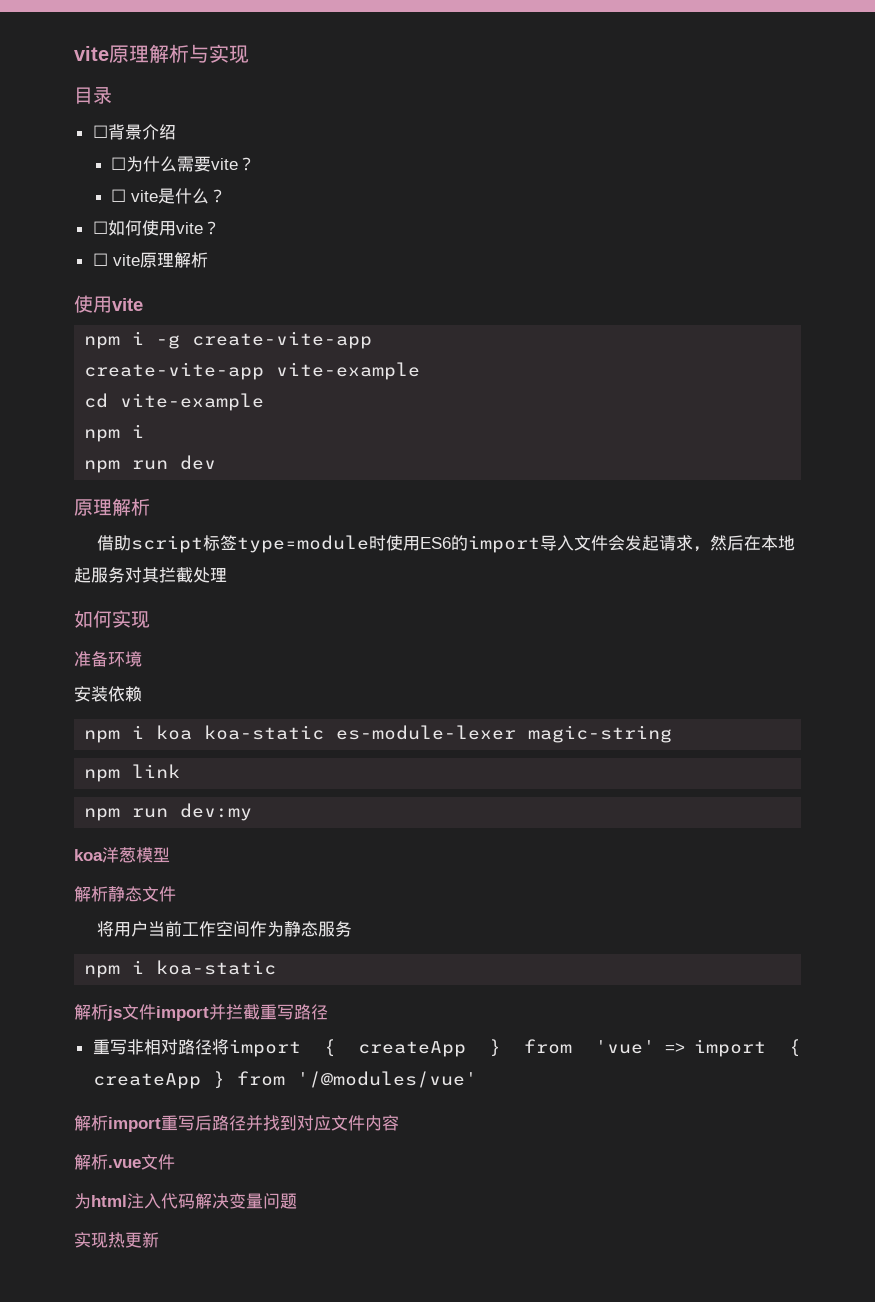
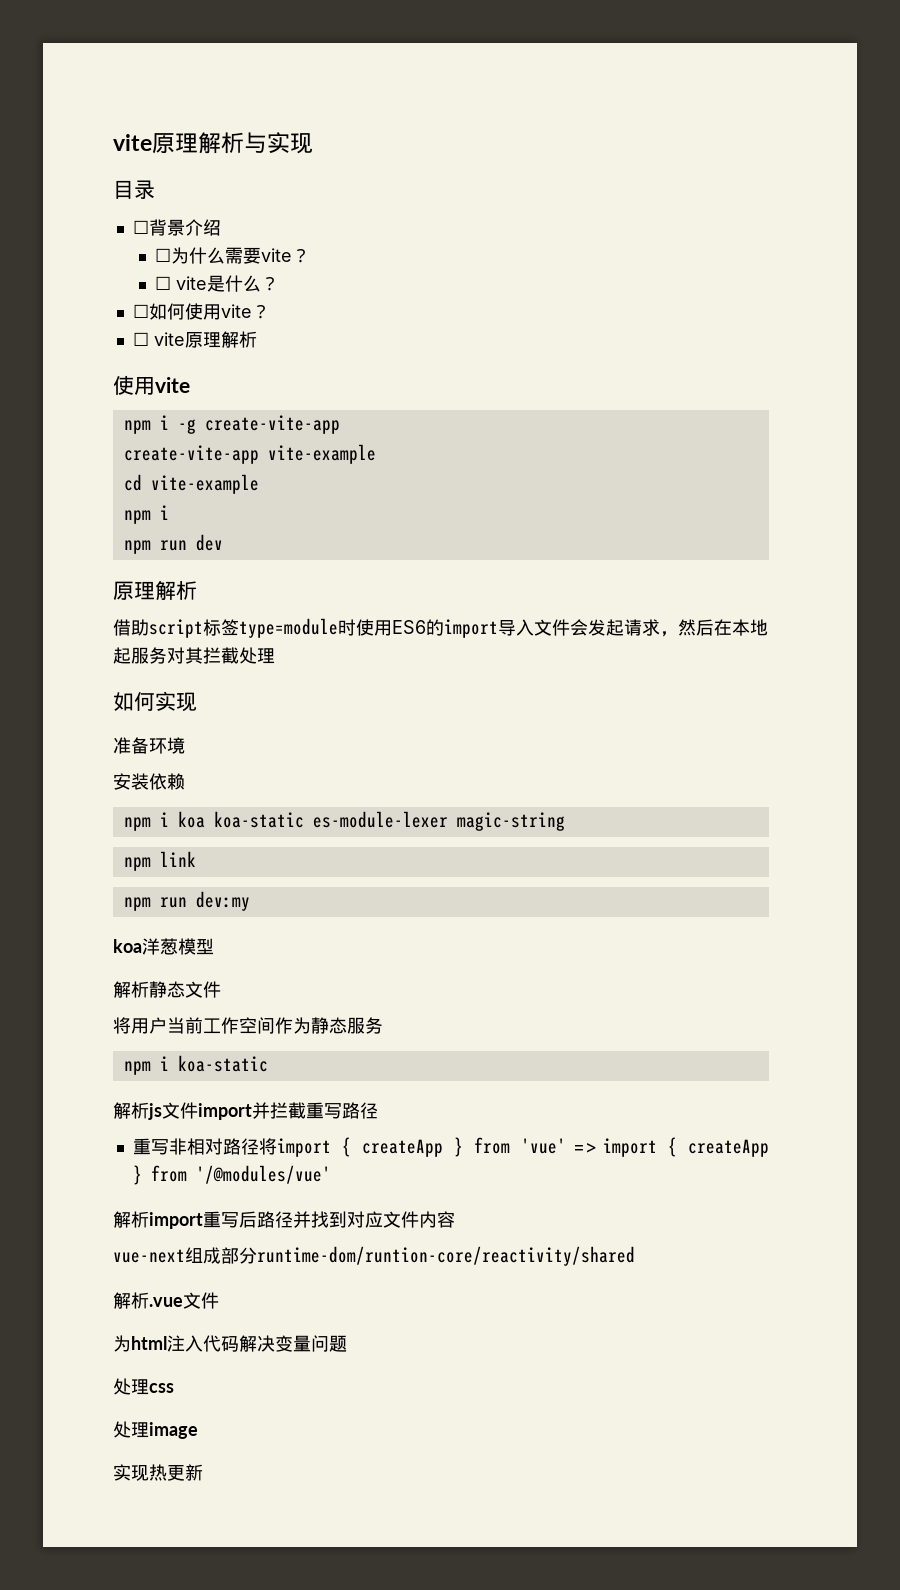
+ vue-next组成部分runtime-dom/runtion-core/reactivity/shared
+ 处理css
+ 处理image

